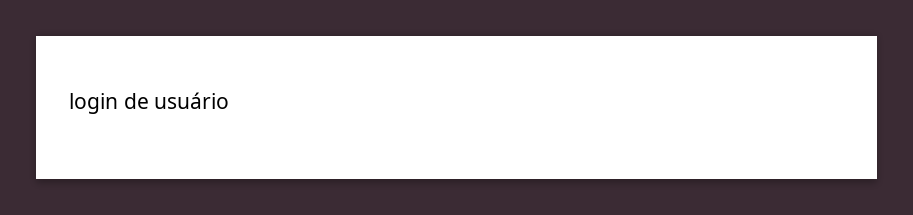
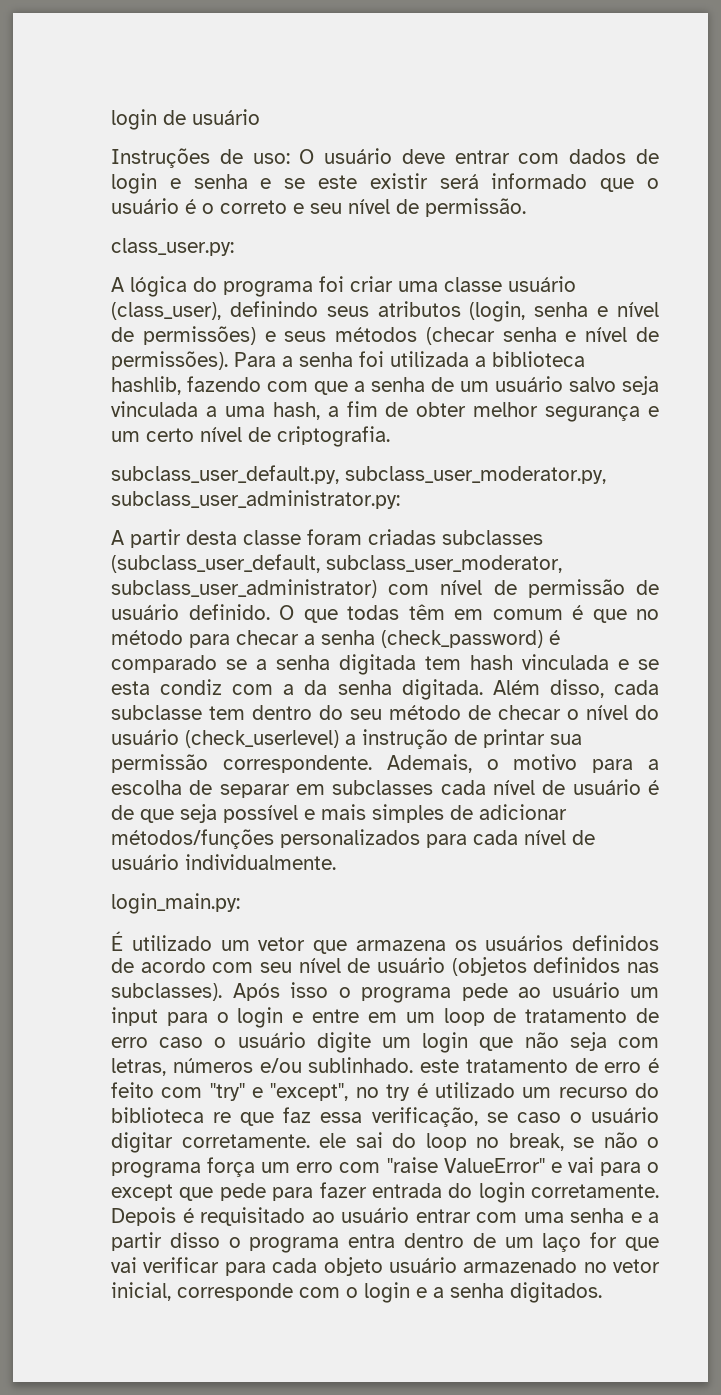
+ Instruções de uso: O usuário deve entrar com dados de login e senha e se este existir será informado que o usuário é o correto e seu nível de permissão.
+ class_user.py:
+ A lógica do programa foi criar uma classe usuário (class_user), definindo seus atributos (login, senha e nível de permissões) e seus métodos (checar senha e nível de permissões). Para a senha foi utilizada a biblioteca hashlib, fazendo com que a senha de um usuário salvo seja vinculada a uma hash, a fim de obter melhor segurança e um certo nível de criptografia.
+ subclass_user_default.py, subclass_user_moderator.py, subclass_user_administrator.py:
+ A partir desta classe foram criadas subclasses (subclass_user_default, subclass_user_moderator, subclass_user_administrator) com nível de permissão de usuário definido. O que todas têm em comum é que no método para checar a senha (check_password) é comparado se a senha digitada tem hash vinculada e se esta condiz com a da senha digitada. Além disso, cada subclasse tem dentro do seu método de checar o nível do usuário (check_userlevel) a instrução de printar sua permissão correspondente. Ademais, o motivo para a escolha de separar em subclasses cada nível de usuário é de que seja possível e mais simples de adicionar métodos/funções personalizados para cada nível de usuário individualmente.
+ login_main.py:
+ É utilizado um vetor que armazena os usuários definidos de acordo com seu nível de usuário (objetos definidos nas subclasses). Após isso o programa pede ao usuário um input para o login e entre em um loop de tratamento de erro caso o usuário digite um login que não seja com letras, números e/ou sublinhado. este tratamento de erro é feito com "try" e "except", no try é utilizado um recurso do biblioteca re que faz essa verificação, se caso o usuário digitar corretamente. ele sai do loop no break, se não o programa força um erro com "raise ValueError" e vai para o except que pede para fazer entrada do login corretamente. Depois é requisitado ao usuário entrar com uma senha e a partir disso o programa entra dentro de um laço for que vai verificar para cada objeto usuário armazenado no vetor inicial, corresponde com o login e a senha digitados.

